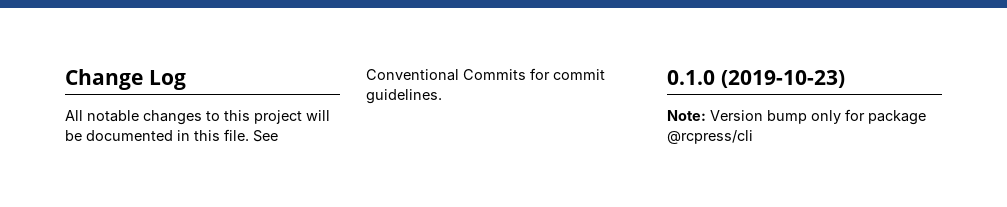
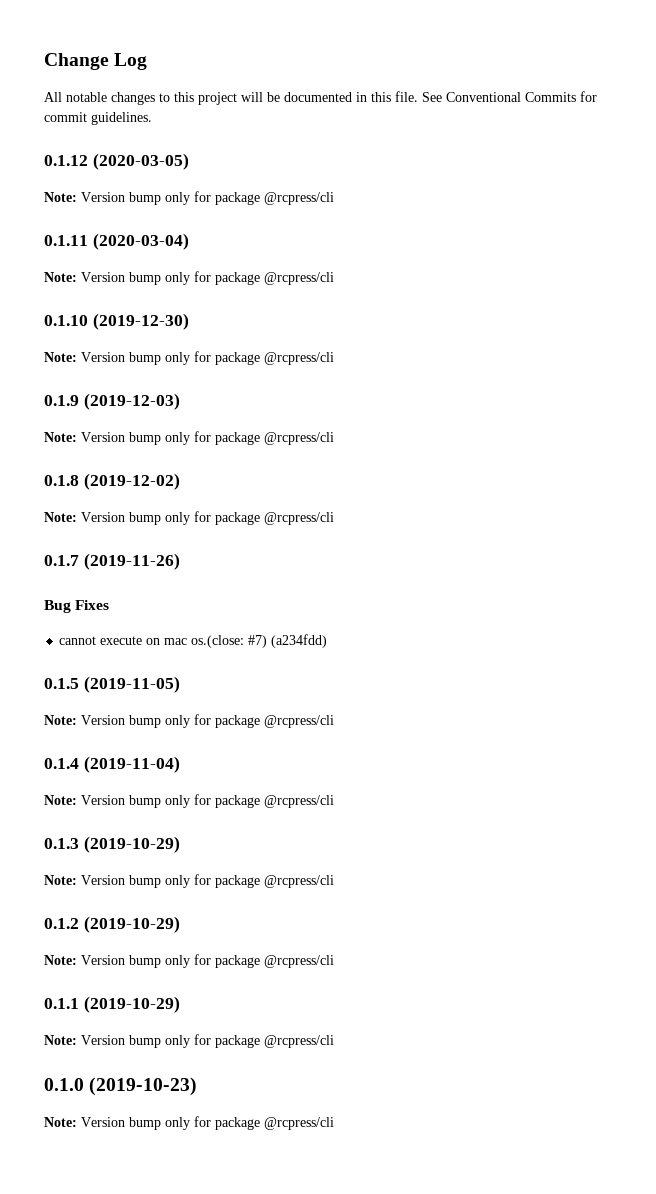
+ 0.1.12 (2020-03-05)
+ Note: Version bump only for package @rcpress/cli
+ 0.1.11 (2020-03-04)
+ Note: Version bump only for package @rcpress/cli
+ 0.1.10 (2019-12-30)
+ Note: Version bump only for package @rcpress/cli
+ 0.1.9 (2019-12-03)
+ Note: Version bump only for package @rcpress/cli
+ 0.1.8 (2019-12-02)
+ Note: Version bump only for package @rcpress/cli
+ 0.1.7 (2019-11-26)
+ Bug Fixes
+ cannot execute on mac os.(close: #7) (a234fdd)
+ 0.1.5 (2019-11-05)
+ Note: Version bump only for package @rcpress/cli
+ 0.1.4 (2019-11-04)
+ Note: Version bump only for package @rcpress/cli
+ 0.1.3 (2019-10-29)
+ Note: Version bump only for package @rcpress/cli
+ 0.1.2 (2019-10-29)
+ Note: Version bump only for package @rcpress/cli
+ 0.1.1 (2019-10-29)
+ Note: Version bump only for package @rcpress/cli

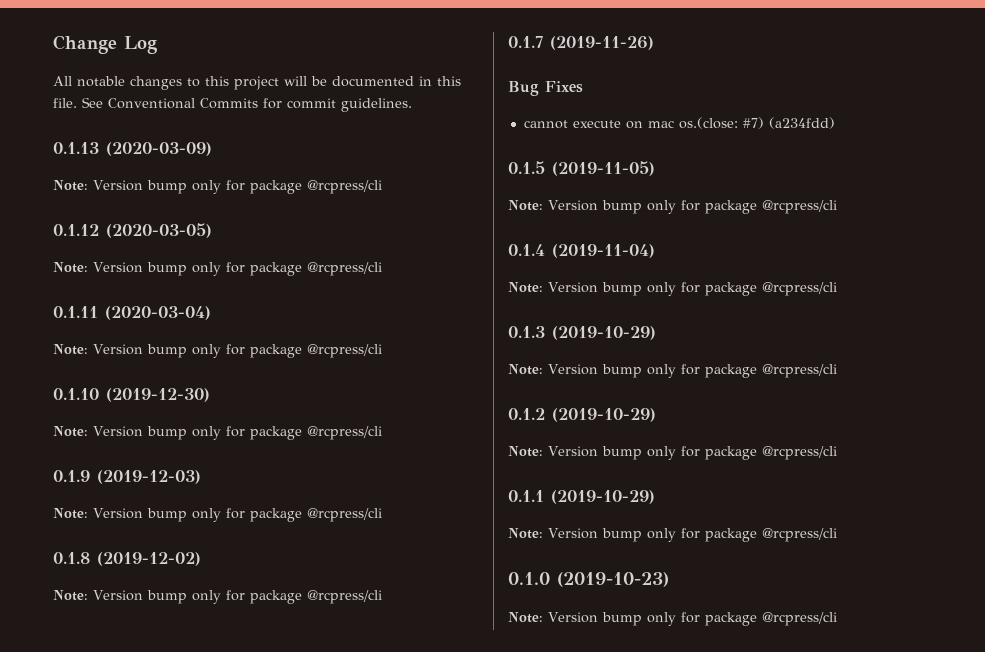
+ 0.1.13 (2020-03-09)
+ Note: Version bump only for package @rcpress/cli

